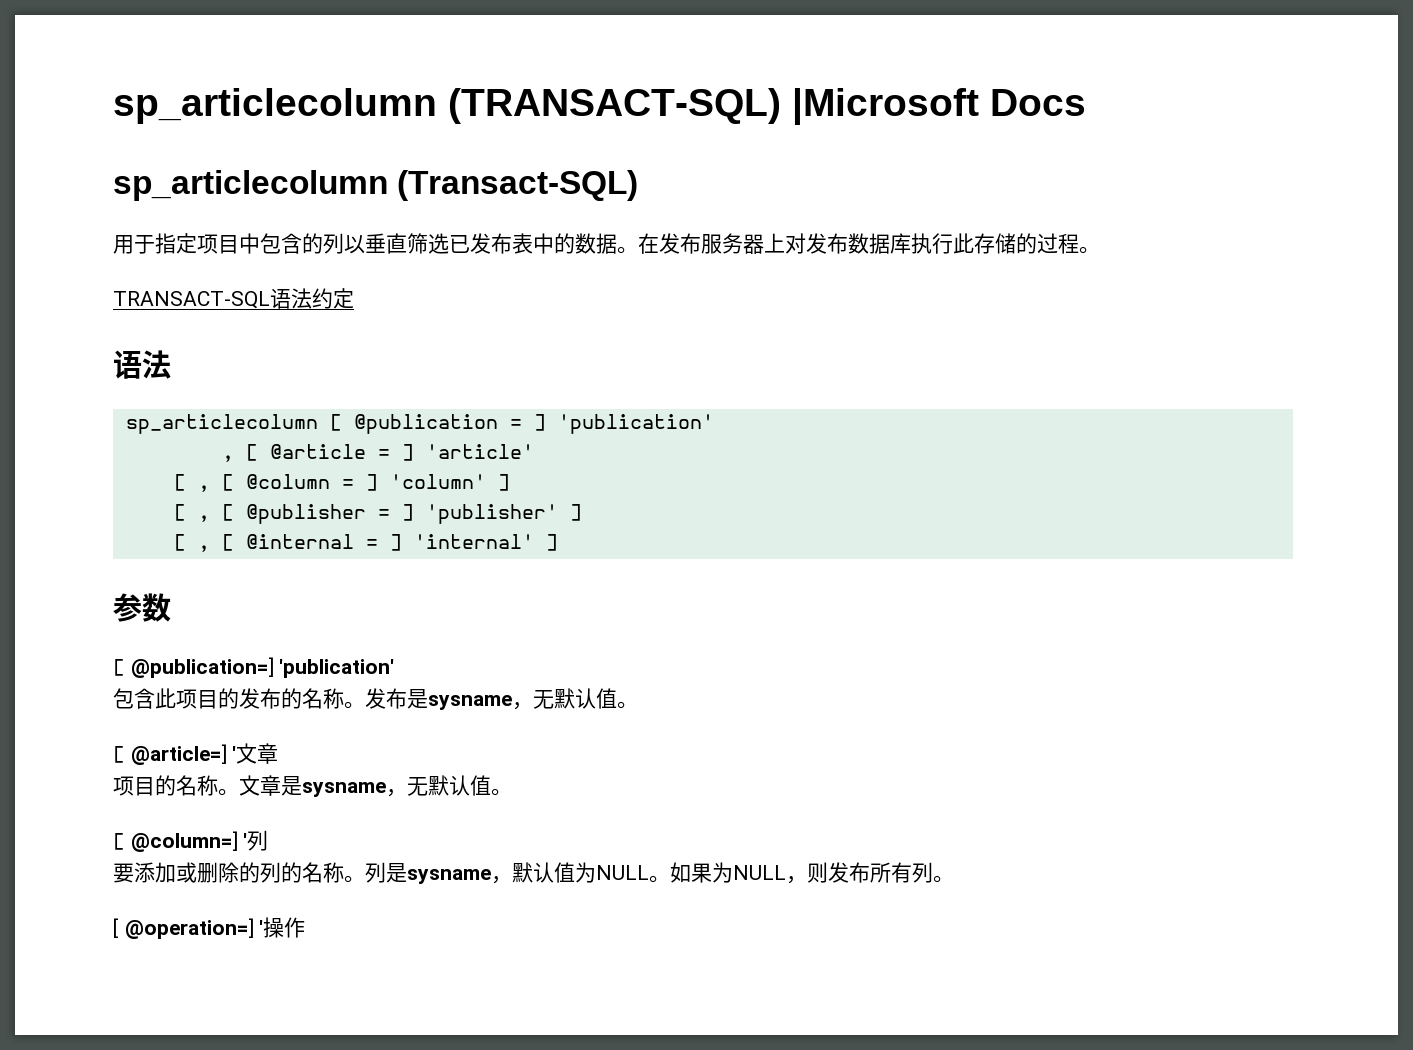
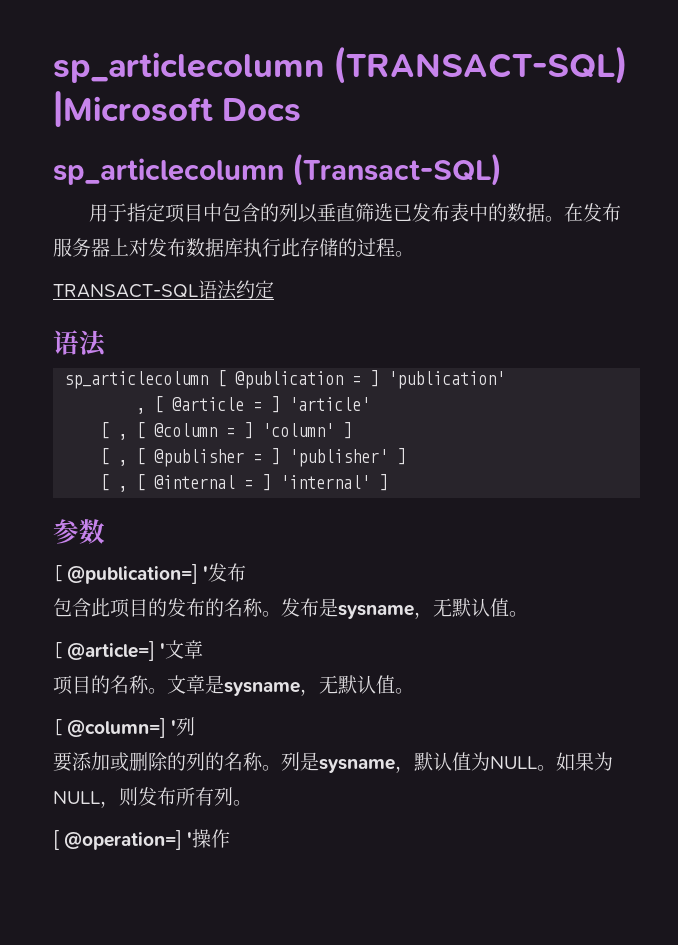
- [ @publication=] 'publication'
+ [ @publication=] '发布

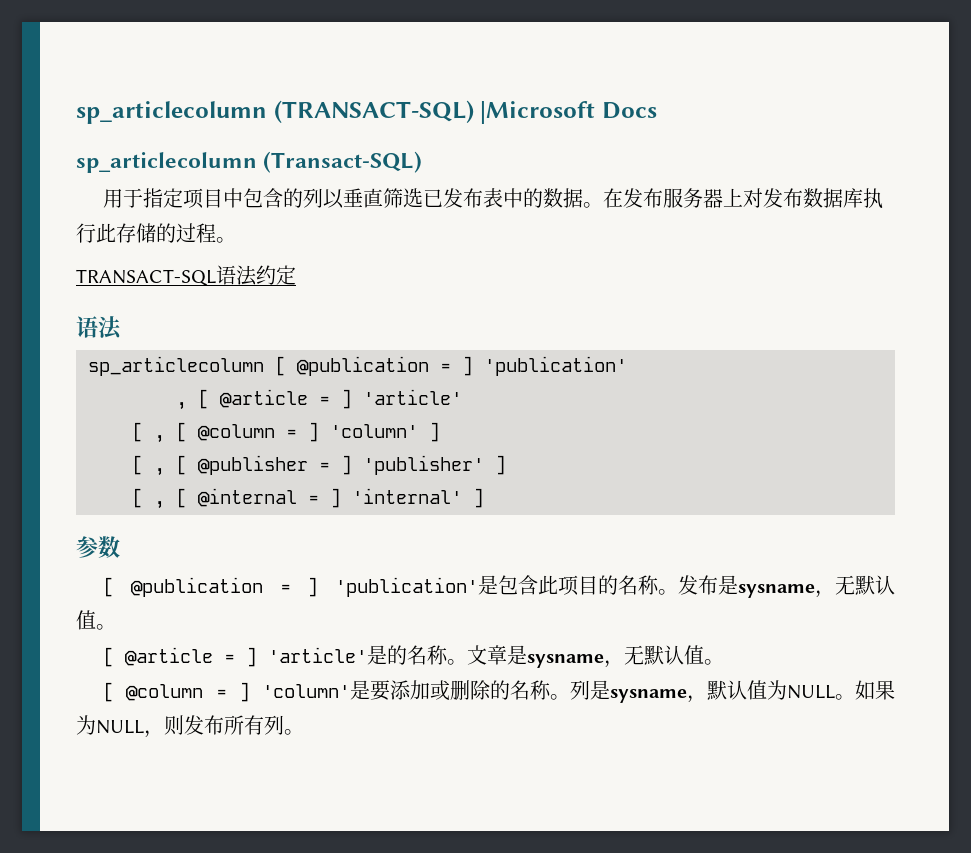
- [ @publication=] '发布
- 包含此项目的发布的名称。
+ [ @publication = ] 'publication'是包含此项目的名称。
- [ @article=] '文章
- 项目的名称。
+ [ @article = ] 'article'是的名称。
- [ @column=] '列
- 要添加或删除的列的名称。
+ [ @column = ] 'column'是要添加或删除的名称。
- [ @operation=] '操作

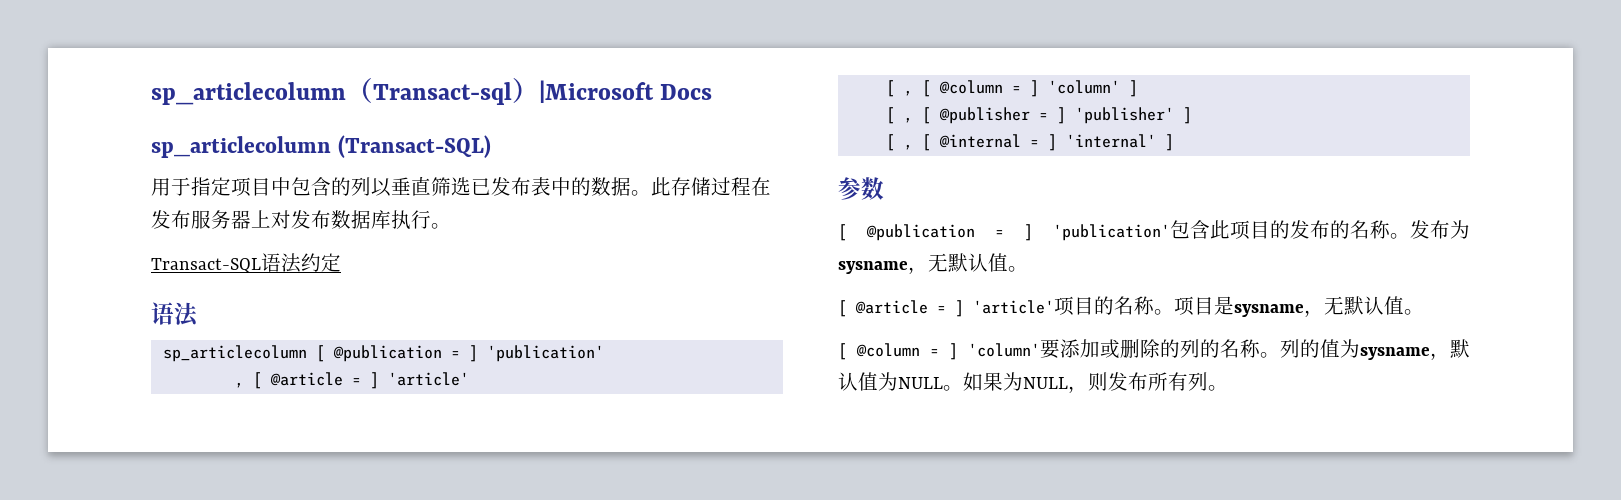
- sp_articlecolumn (TRANSACT-SQL) |Microsoft Docs
+ sp_articlecolumn（Transact-sql）|Microsoft Docs
- 在发布服务器上对发布数据库执行此存储的过程。
- TRANSACT-SQL语法约定
+ 此存储过程在发布服务器上对发布数据库执行。
+ Transact-SQL语法约定
- [ @publication = ] 'publication'是包含此项目的名称。
+ [ @publication = ] 'publication'包含此项目的发布的名称。
- 发布是sysname，无默认值。
+ 发布为sysname，无默认值。
- [ @article = ] 'article'是的名称。文章是sysname，无默认值。
+ [ @article = ] 'article'项目的名称。项目是sysname，无默认值。
- [ @column = ] 'column'是要添加或删除的名称。
+ [ @column = ] 'column'要添加或删除的列的名称。
- 列是sysname，默认值为NULL。
+ 列的值为sysname，默认值为NULL。

